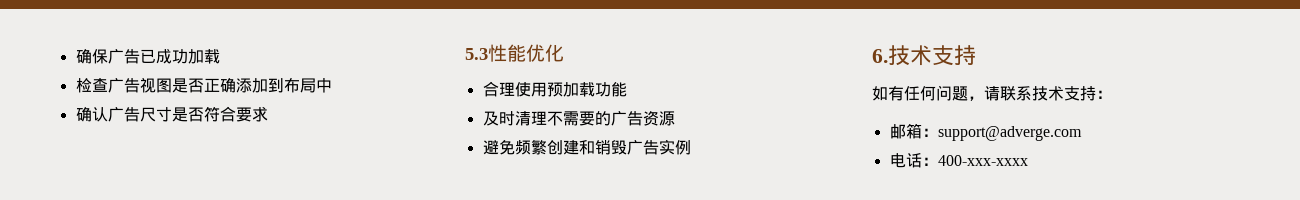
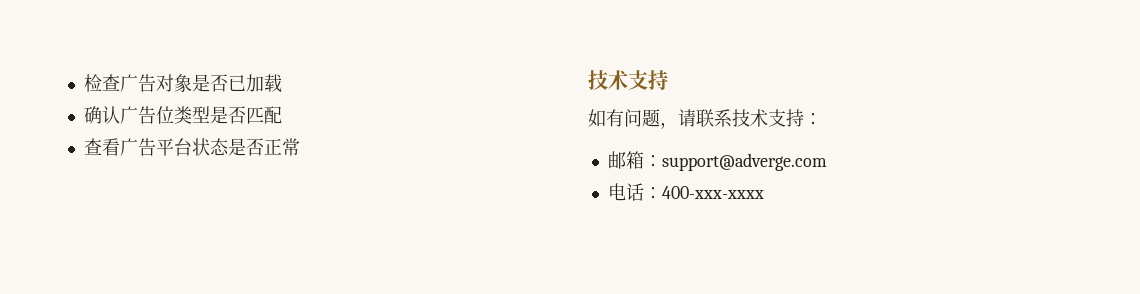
- 确保广告已成功加载
- 检查广告视图是否正确添加到布局中
- 确认广告尺寸是否符合要求
- 5.3性能优化
- 合理使用预加载功能
- 及时清理不需要的广告资源
- 避免频繁创建和销毁广告实例
- 6.技术支持
+ 检查广告对象是否已加载
+ 确认广告位类型是否匹配
+ 查看广告平台状态是否正常
+ 技术支持
- 如有任何问题，请联系技术支持：
+ 如有问题，请联系技术支持：

